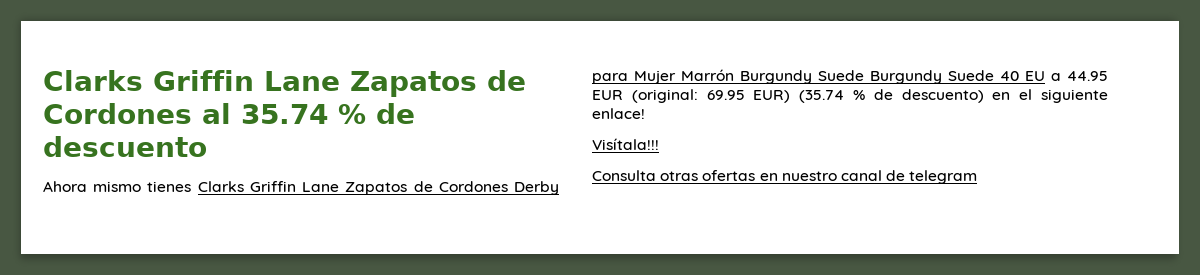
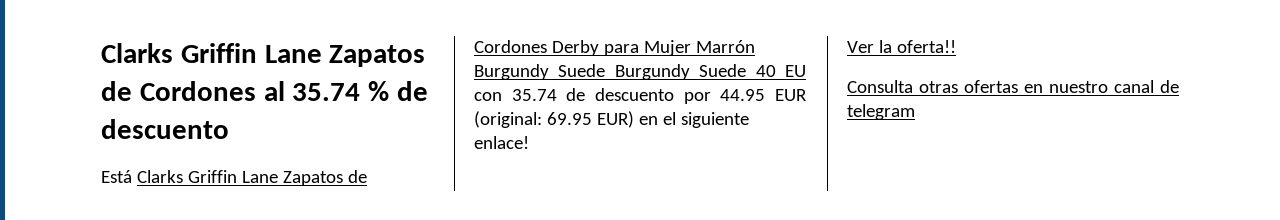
- Ahora mismo tienes Clarks Griffin Lane Zapatos de Cordones Derby para Mujer Marrón Burgundy Suede Burgundy Suede 40 EU a 44.95 EUR (original: 69.95 EUR) (35.74 % de descuento) en el siguiente enlace!
+ Está Clarks Griffin Lane Zapatos de Cordones Derby para Mujer Marrón Burgundy Suede Burgundy Suede 40 EU con 35.74 de descuento por 44.95 EUR (original: 69.95 EUR) en el siguiente enlace!
- Visítala!!!
+ Ver la oferta!!

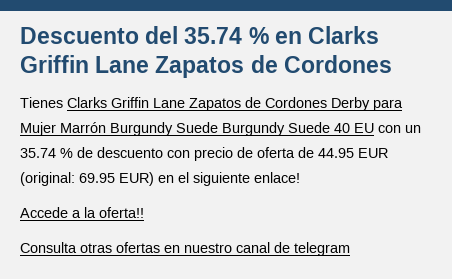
- Clarks Griffin Lane Zapatos de Cordones al 35.74 % de descuento
- Está Clarks Griffin Lane Zapatos de Cordones Derby para Mujer Marrón Burgundy Suede Burgundy Suede 40 EU con 35.74 de descuento por 44.95 EUR (original: 69.95 EUR) en el siguiente enlace!
+ Descuento del 35.74 % en Clarks Griffin Lane Zapatos de Cordones
+ Tienes Clarks Griffin Lane Zapatos de Cordones Derby para Mujer Marrón Burgundy Suede Burgundy Suede 40 EU con un 35.74 % de descuento con precio de oferta de 44.95 EUR (original: 69.95 EUR) en el siguiente enlace!
- Ver la oferta!!
+ Accede a la oferta!!

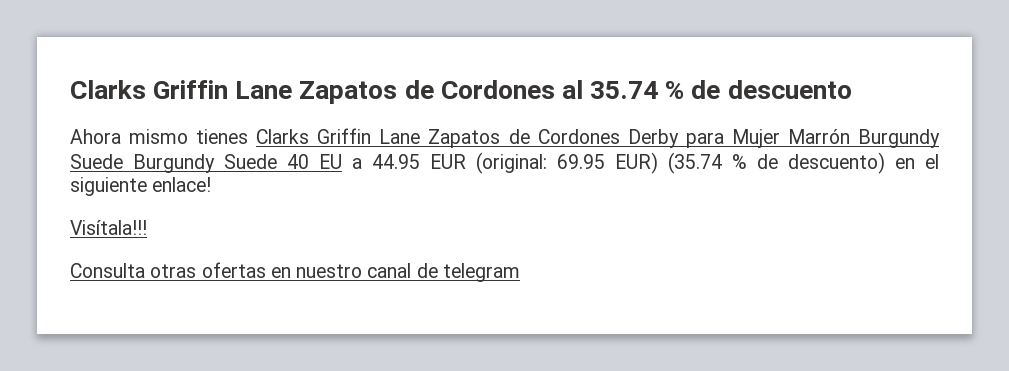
- Descuento del 35.74 % en Clarks Griffin Lane Zapatos de Cordones
- Tienes Clarks Griffin Lane Zapatos de Cordones Derby para Mujer Marrón Burgundy Suede Burgundy Suede 40 EU con un 35.74 % de descuento con precio de oferta de 44.95 EUR (original: 69.95 EUR) en el siguiente enlace!
+ Clarks Griffin Lane Zapatos de Cordones al 35.74 % de descuento
+ Ahora mismo tienes Clarks Griffin Lane Zapatos de Cordones Derby para Mujer Marrón Burgundy Suede Burgundy Suede 40 EU a 44.95 EUR (original: 69.95 EUR) (35.74 % de descuento) en el siguiente enlace!
- Accede a la oferta!!
+ Visítala!!!

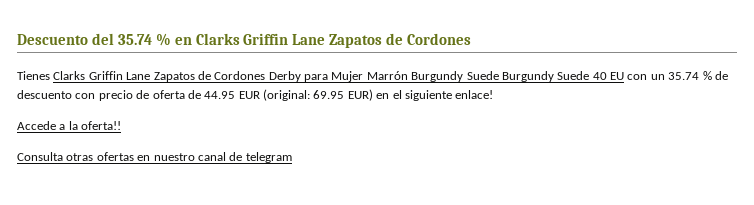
- Clarks Griffin Lane Zapatos de Cordones al 35.74 % de descuento
- Ahora mismo tienes Clarks Griffin Lane Zapatos de Cordones Derby para Mujer Marrón Burgundy Suede Burgundy Suede 40 EU a 44.95 EUR (original: 69.95 EUR) (35.74 % de descuento) en el siguiente enlace!
+ Descuento del 35.74 % en Clarks Griffin Lane Zapatos de Cordones
+ Tienes Clarks Griffin Lane Zapatos de Cordones Derby para Mujer Marrón Burgundy Suede Burgundy Suede 40 EU con un 35.74 % de descuento con precio de oferta de 44.95 EUR (original: 69.95 EUR) en el siguiente enlace!
- Visítala!!!
+ Accede a la oferta!!

